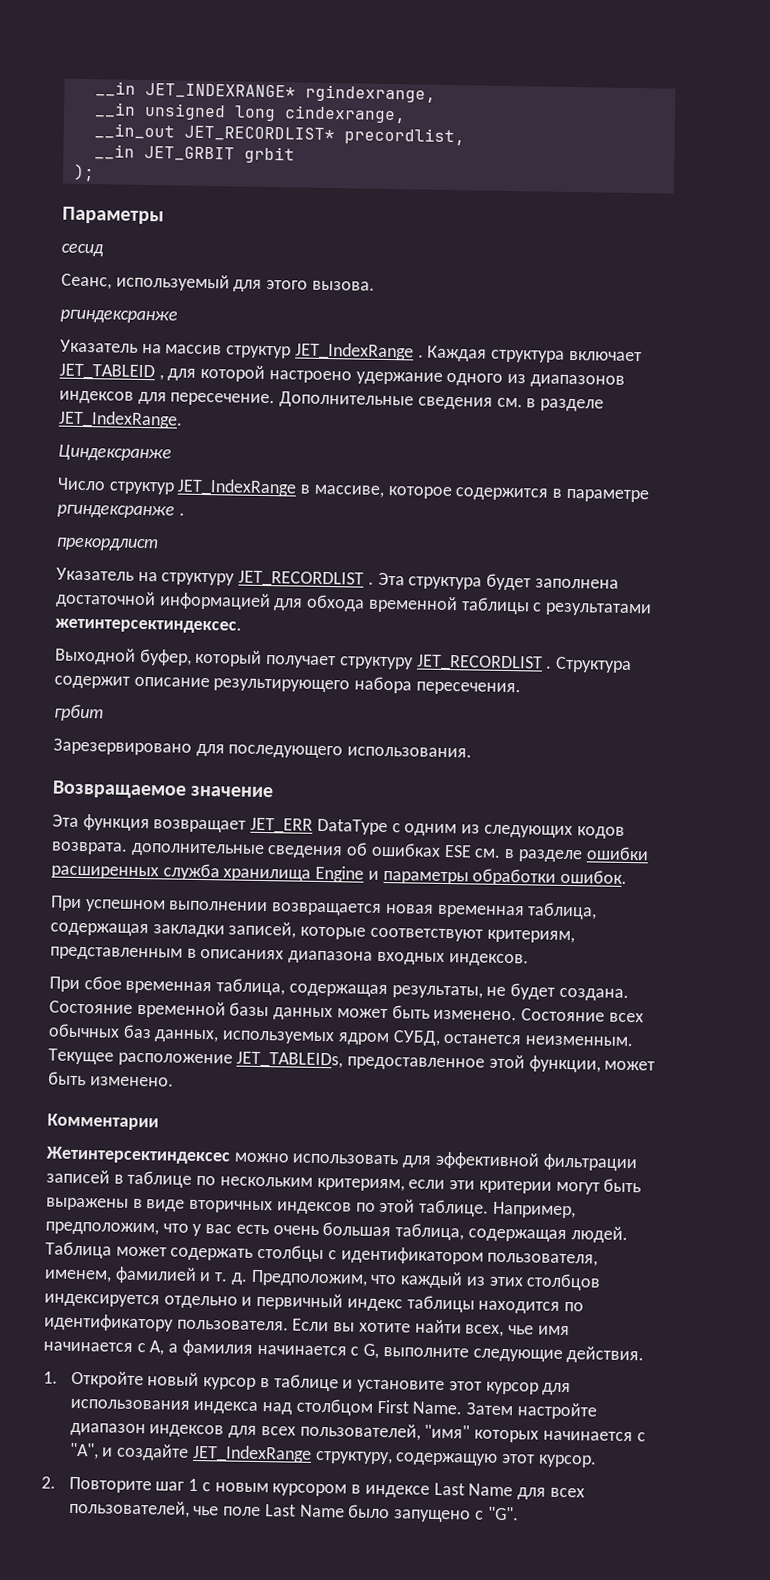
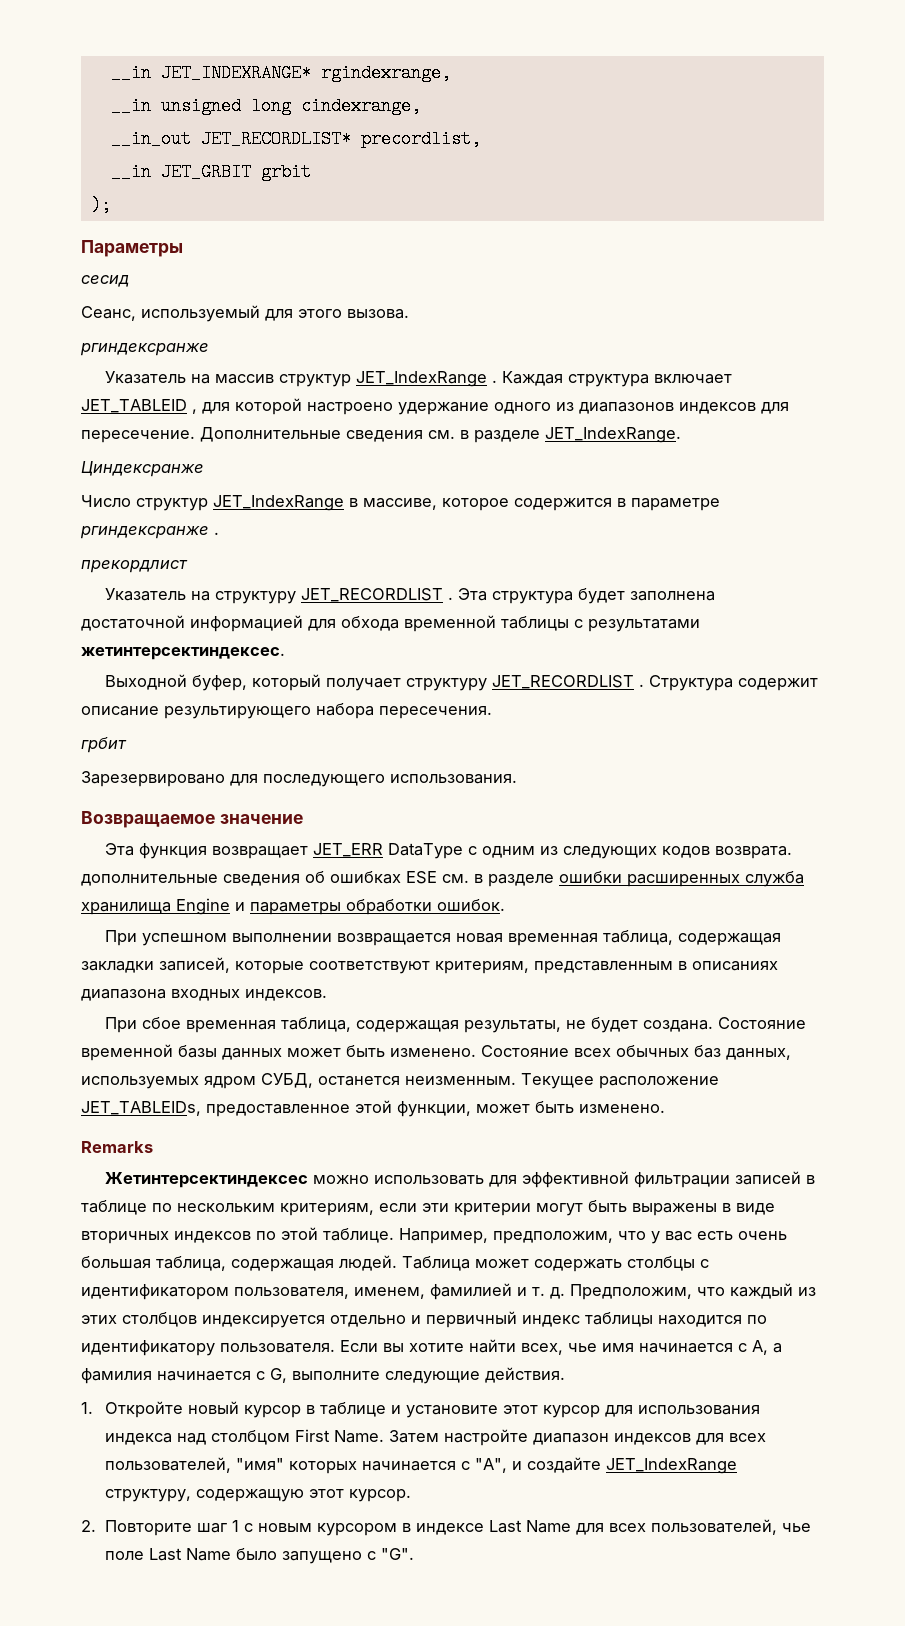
- Комментарии
+ Remarks

